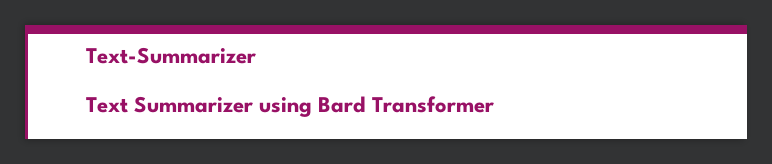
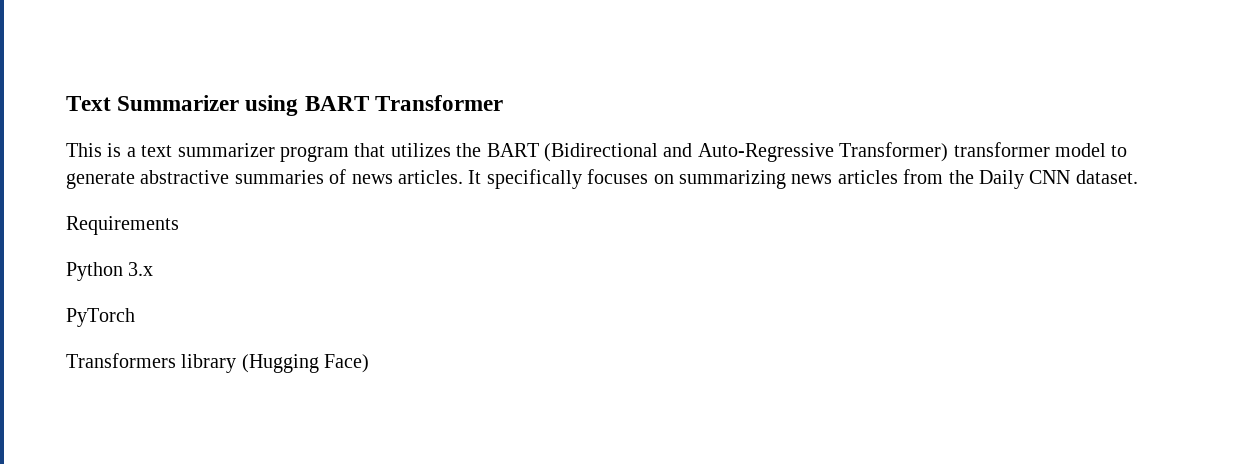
- Text-Summarizer
- Text Summarizer using Bard Transformer
+ Text Summarizer using BART Transformer
+ This is a text summarizer program that utilizes the BART (Bidirectional and Auto-Regressive Transformer) transformer model to generate abstractive summaries of news articles. It specifically focuses on summarizing news articles from the Daily CNN dataset.
+ Requirements
+ Python 3.x
+ PyTorch
+ Transformers library (Hugging Face)

